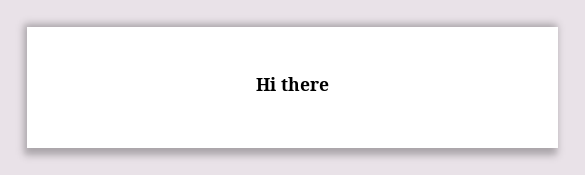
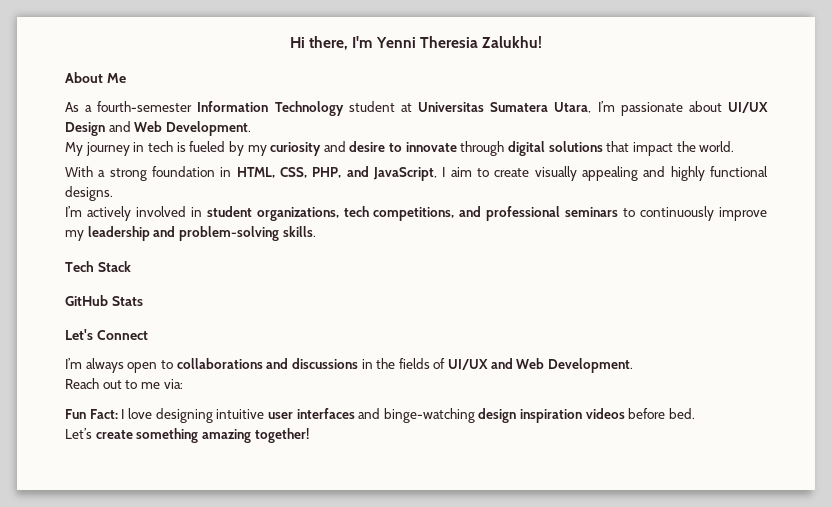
- Hi there
+ Hi there, I'm Yenni Theresia Zalukhu!
+ About Me
+ As a fourth-semester Information Technology student at Universitas Sumatera Utara, I’m passionate about UI/UX Design and Web Development.
+ My journey in tech is fueled by my curiosity and desire to innovate through digital solutions that impact the world.
+ With a strong foundation in HTML, CSS, PHP, and JavaScript, I aim to create visually appealing and highly functional designs.
+ I’m actively involved in student organizations, tech competitions, and professional seminars to continuously improve my leadership and problem-solving skills.
+ Tech Stack
+ GitHub Stats
+ Let's Connect
+ I’m always open to collaborations and discussions in the fields of UI/UX and Web Development.
+ Reach out to me via:
+ Fun Fact: I love designing intuitive user interfaces and binge-watching design inspiration videos before bed.
+ Let’s create something amazing together!

